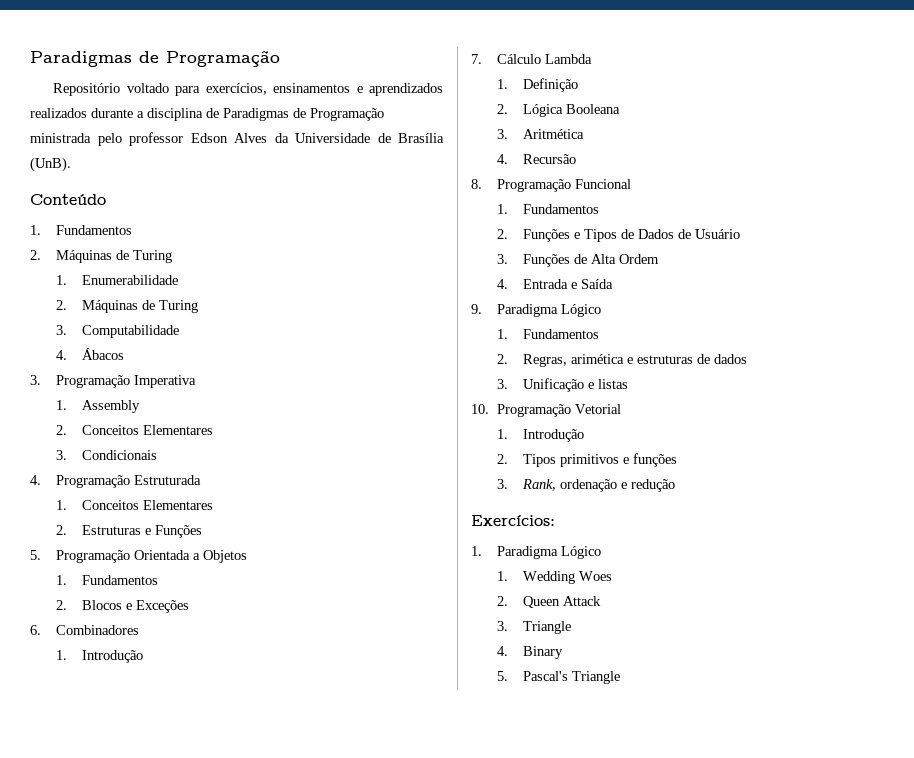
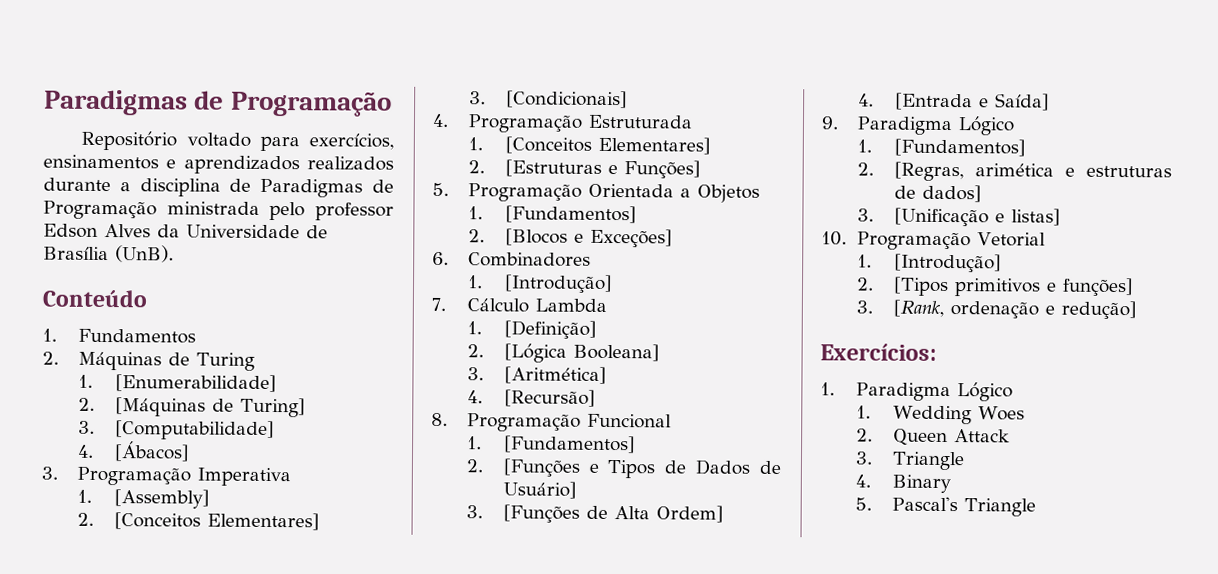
- 1. Enumerabilidade
- 2. Máquinas de Turing
- 3. Computabilidade
- 4. Ábacos
+ 1. [Enumerabilidade]
+ 2. [Máquinas de Turing]
+ 3. [Computabilidade]
+ 4. [Ábacos]
- 1. Assembly
- 2. Conceitos Elementares
- 3. Condicionais
+ 1. [Assembly]
+ 2. [Conceitos Elementares]
+ 3. [Condicionais]
- 1. Conceitos Elementares
- 2. Estruturas e Funções
+ 1. [Conceitos Elementares]
+ 2. [Estruturas e Funções]
  5. Programação Orientada a Objetos
- 1. Fundamentos
- 2. Blocos e Exceções
+ 1. [Fundamentos]
+ 2. [Blocos e Exceções]
  6. Combinadores
- 1. Introdução
+ 1. [Introdução]
- 1. Definição
- 2. Lógica Booleana
- 3. Aritmética
- 4. Recursão
+ 1. [Definição]
+ 2. [Lógica Booleana]
+ 3. [Aritmética]
+ 4. [Recursão]
  8. Programação Funcional
- 1. Fundamentos
- 2. Funções e Tipos de Dados de Usuário
- 3. Funções de Alta Ordem
- 4. Entrada e Saída
+ 1. [Fundamentos]
+ 2. [Funções e Tipos de Dados de Usuário]
+ 3. [Funções de Alta Ordem]
+ 4. [Entrada e Saída]
  9. Paradigma Lógico
- 1. Fundamentos
- 2. Regras, arimética e estruturas de dados
- 3. Unificação e listas
+ 1. [Fundamentos]
+ 2. [Regras, arimética e estruturas de dados]
+ 3. [Unificação e listas]
  10. Programação Vetorial
- 1. Introdução
- 2. Tipos primitivos e funções
- 3. Rank, ordenação e redução
+ 1. [Introdução]
+ 2. [Tipos primitivos e funções]
+ 3. [Rank, ordenação e redução]

